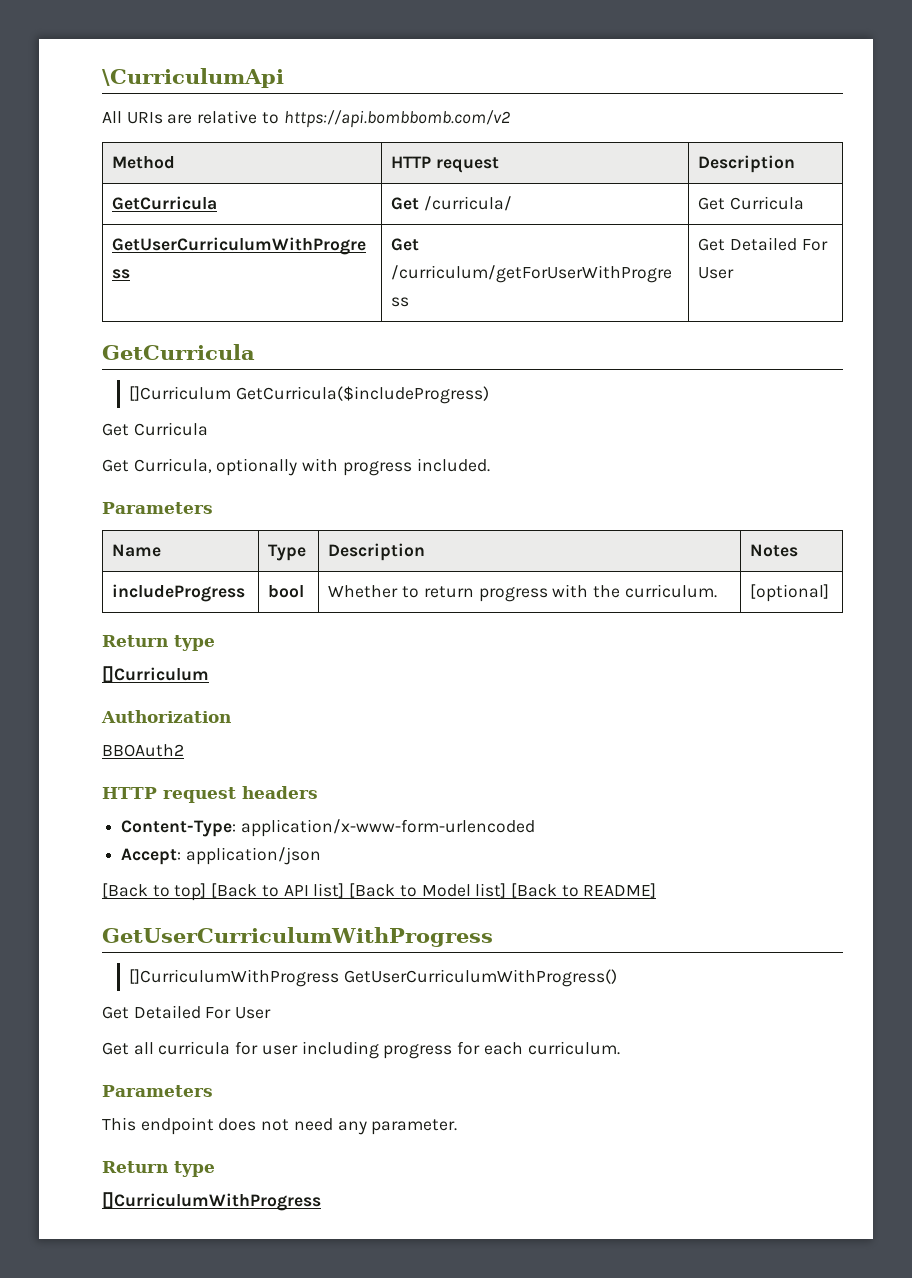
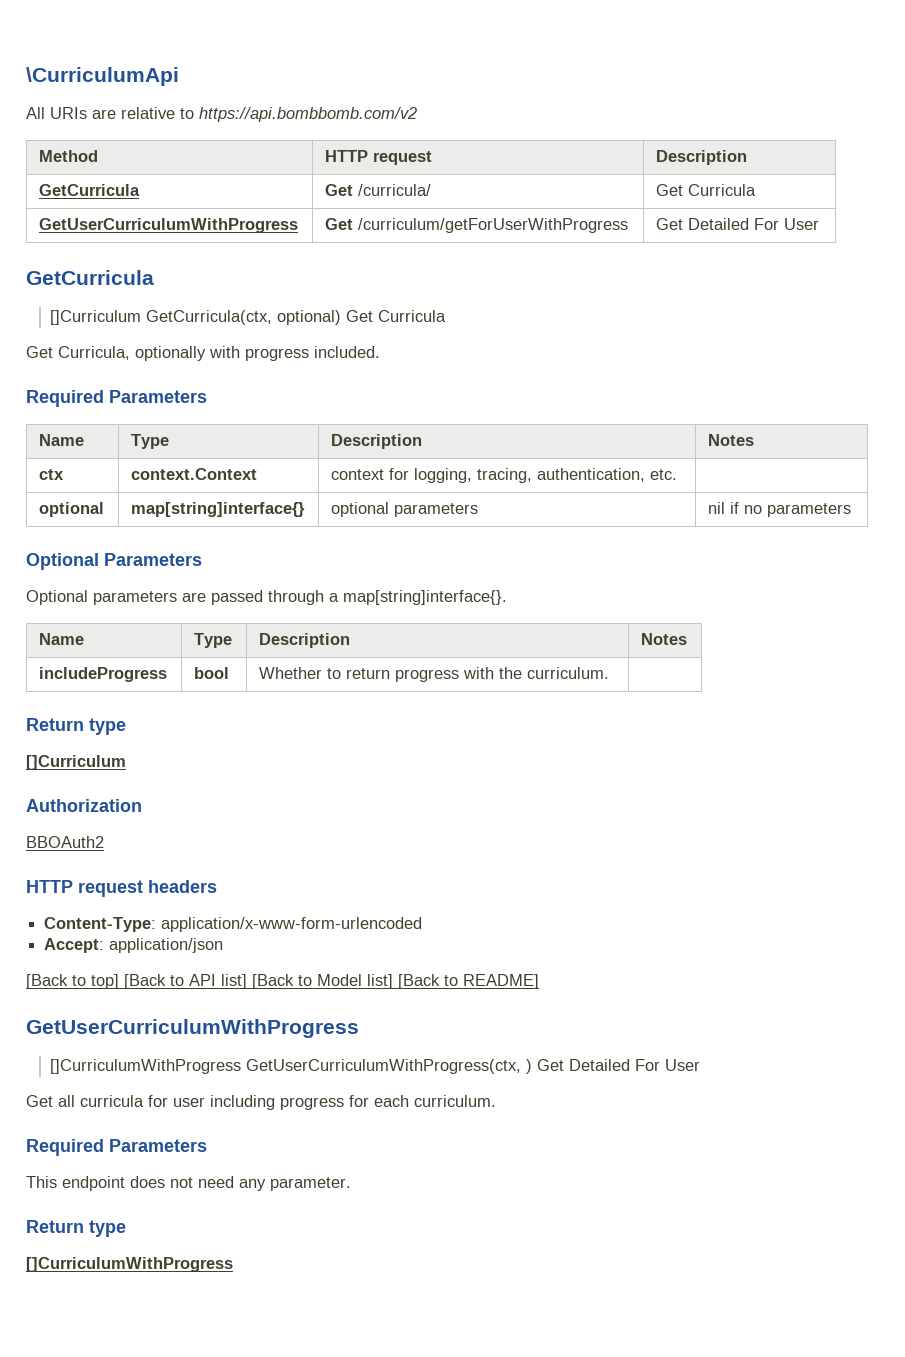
- []Curriculum GetCurricula($includeProgress)
- Get Curricula
+ []Curriculum GetCurricula(ctx, optional) Get Curricula
  Get Curricula, optionally with progress included.
- Parameters
+ Required Parameters
+ ctx | context.Context | context for logging, tracing, authentication, etc. |
+ optional | map[string]interface{} | optional parameters | nil if no parameters
+ Optional Parameters
+ Optional parameters are passed through a map[string]interface{}.
+ Name | Type | Description | Notes
- includeProgress | bool | Whether to return progress with the curriculum. | [optional]
+ includeProgress | bool | Whether to return progress with the curriculum. |
- []CurriculumWithProgress GetUserCurriculumWithProgress()
- Get Detailed For User
+ []CurriculumWithProgress GetUserCurriculumWithProgress(ctx, ) Get Detailed For User
  Get all curricula for user including progress for each curriculum.
- Parameters
+ Required Parameters

